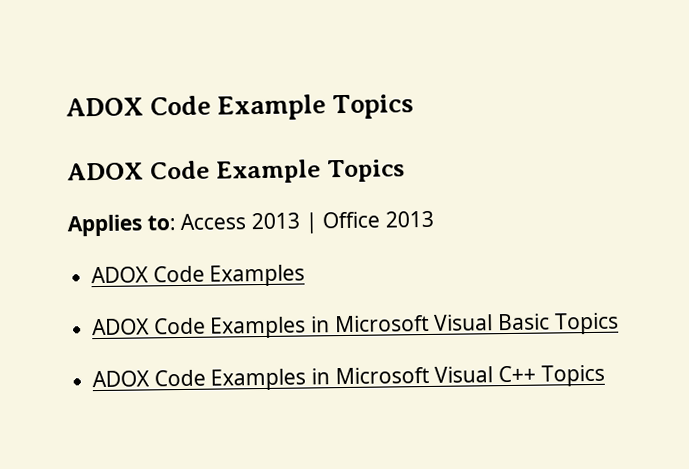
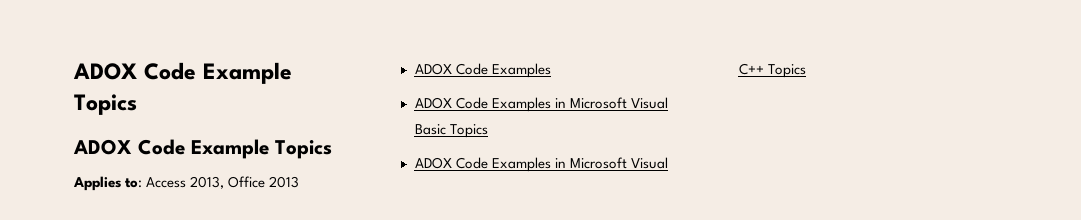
- Applies to: Access 2013 | Office 2013
+ Applies to: Access 2013, Office 2013

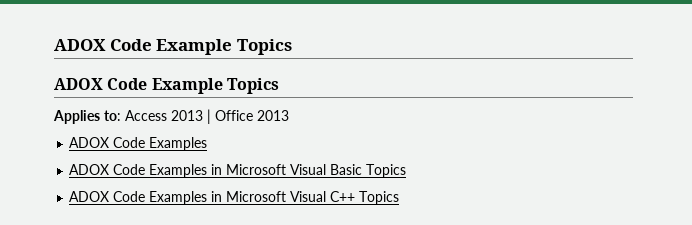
- Applies to: Access 2013, Office 2013
+ Applies to: Access 2013 | Office 2013

